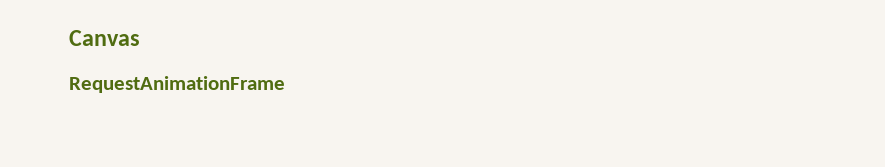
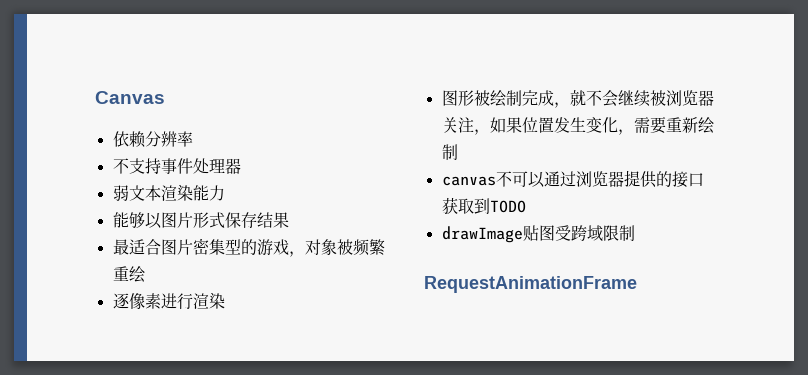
+ 依赖分辨率
+ 不支持事件处理器
+ 弱文本渲染能力
+ 能够以图片形式保存结果
+ 最适合图片密集型的游戏，对象被频繁重绘
+ 逐像素进行渲染
+ 图形被绘制完成，就不会继续被浏览器关注，如果位置发生变化，需要重新绘制
+ canvas不可以通过浏览器提供的接口获取到TODO
+ drawImage贴图受跨域限制

